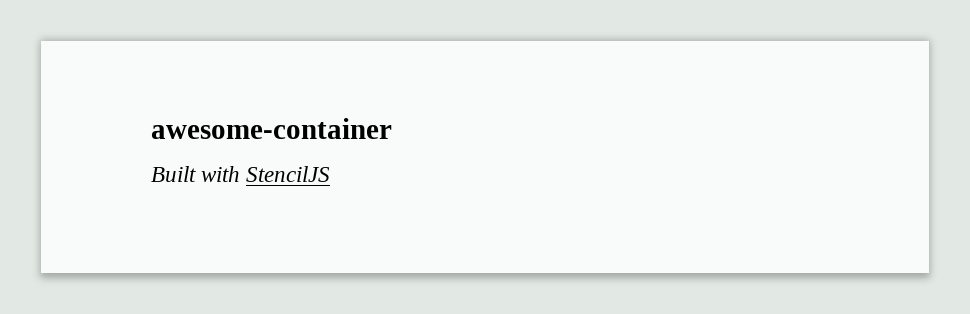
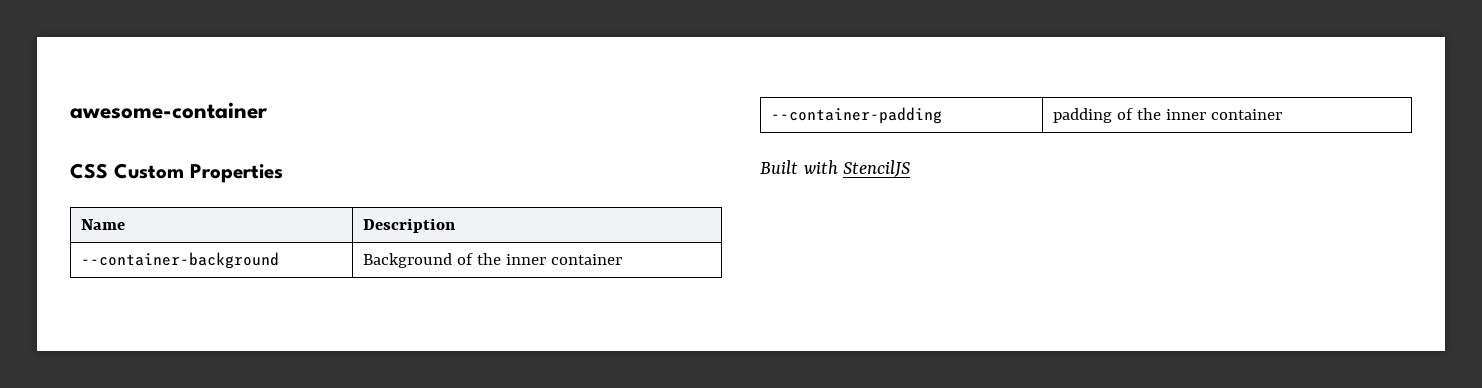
+ CSS Custom Properties
+ Name | Description
+ --container-background | Background of the inner container
+ --container-padding | padding of the inner container

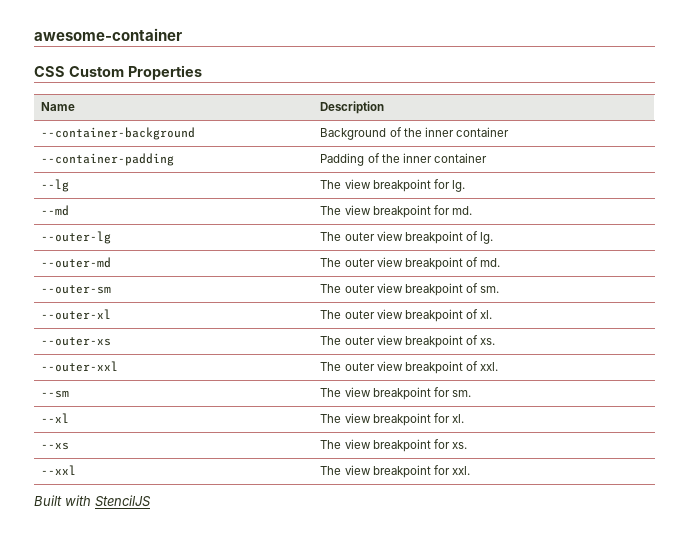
- --container-padding | padding of the inner container
+ --container-padding | Padding of the inner container
+ --lg | The view breakpoint for lg.
+ --md | The view breakpoint for md.
+ --outer-lg | The outer view breakpoint of lg.
+ --outer-md | The outer view breakpoint of md.
+ --outer-sm | The outer view breakpoint of sm.
+ --outer-xl | The outer view breakpoint of xl.
+ --outer-xs | The outer view breakpoint of xs.
+ --outer-xxl | The outer view breakpoint of xxl.
+ --sm | The view breakpoint for sm.
+ --xl | The view breakpoint for xl.
+ --xs | The view breakpoint for xs.
+ --xxl | The view breakpoint for xxl.

